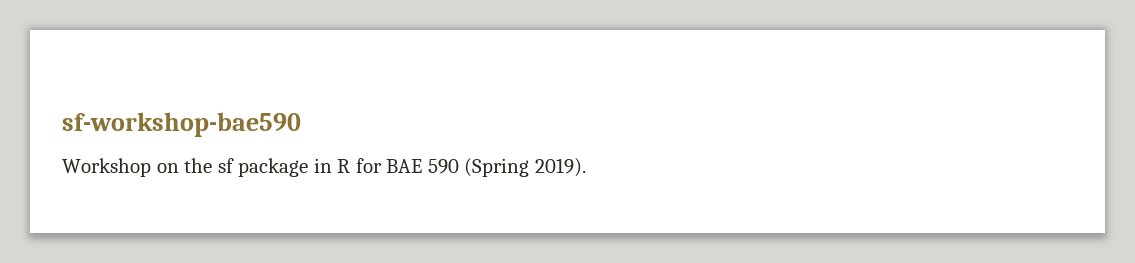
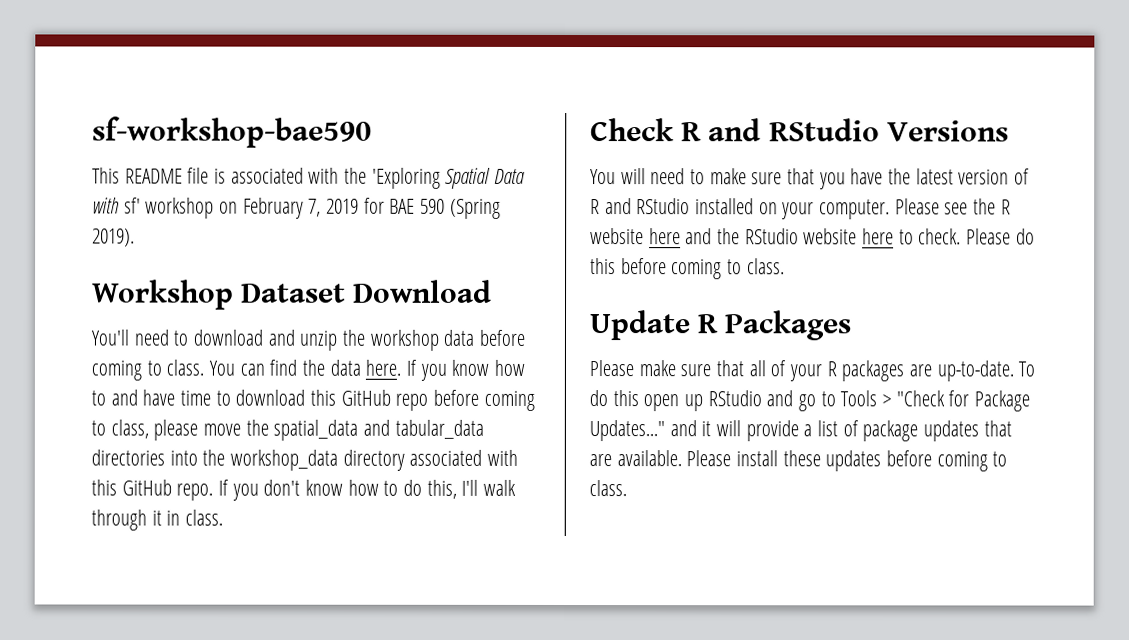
- Workshop on the sf package in R for BAE 590 (Spring 2019).
+ This README file is associated with the 'Exploring Spatial Data with sf' workshop on February 7, 2019 for BAE 590 (Spring 2019).
+ Workshop Dataset Download
+ You'll need to download and unzip the workshop data before coming to class. You can find the data here. If you know how to and have time to download this GitHub repo before coming to class, please move the spatial_data and tabular_data directories into the workshop_data directory associated with this GitHub repo. If you don't know how to do this, I'll walk through it in class.
+ Check R and RStudio Versions
+ You will need to make sure that you have the latest version of R and RStudio installed on your computer. Please see the R website here and the RStudio website here to check. Please do this before coming to class.
+ Update R Packages
+ Please make sure that all of your R packages are up-to-date. To do this open up RStudio and go to Tools > "Check for Package Updates..." and it will provide a list of package updates that are available. Please install these updates before coming to class.

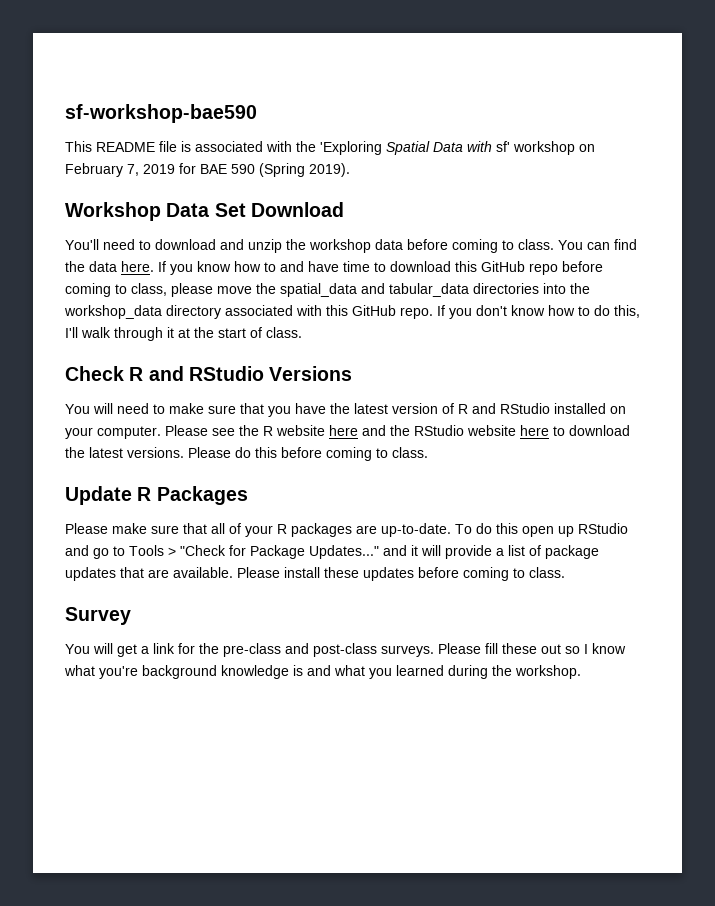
- Workshop Dataset Download
+ Workshop Data Set Download
- If you don't know how to do this, I'll walk through it in class.
+ If you don't know how to do this, I'll walk through it at the start of class.
- Please see the R website here and the RStudio website here to check.
+ Please see the R website here and the RStudio website here to download the latest versions.
+ Survey
+ You will get a link for the pre-class and post-class surveys. Please fill these out so I know what you're background knowledge is and what you learned during the workshop.

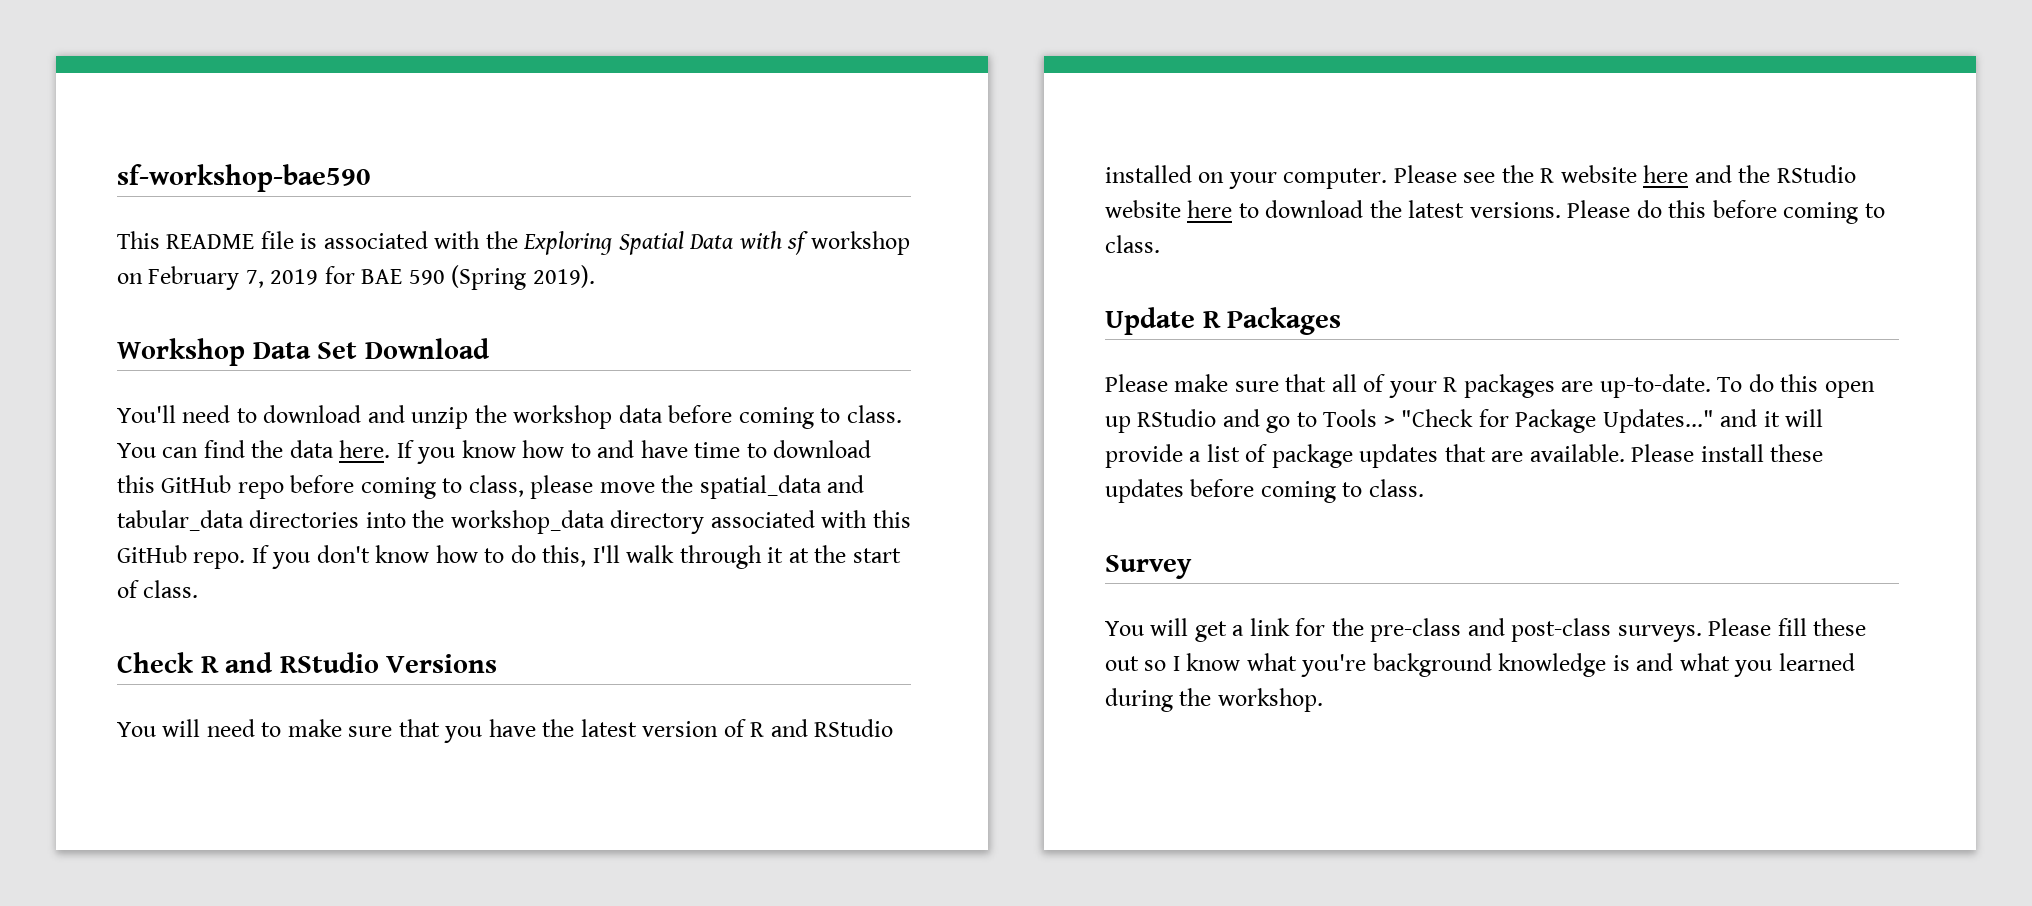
- This README file is associated with the 'Exploring Spatial Data with sf' workshop on February 7, 2019 for BAE 590 (Spring 2019).
+ This README file is associated with the Exploring Spatial Data with sf workshop on February 7, 2019 for BAE 590 (Spring 2019).

